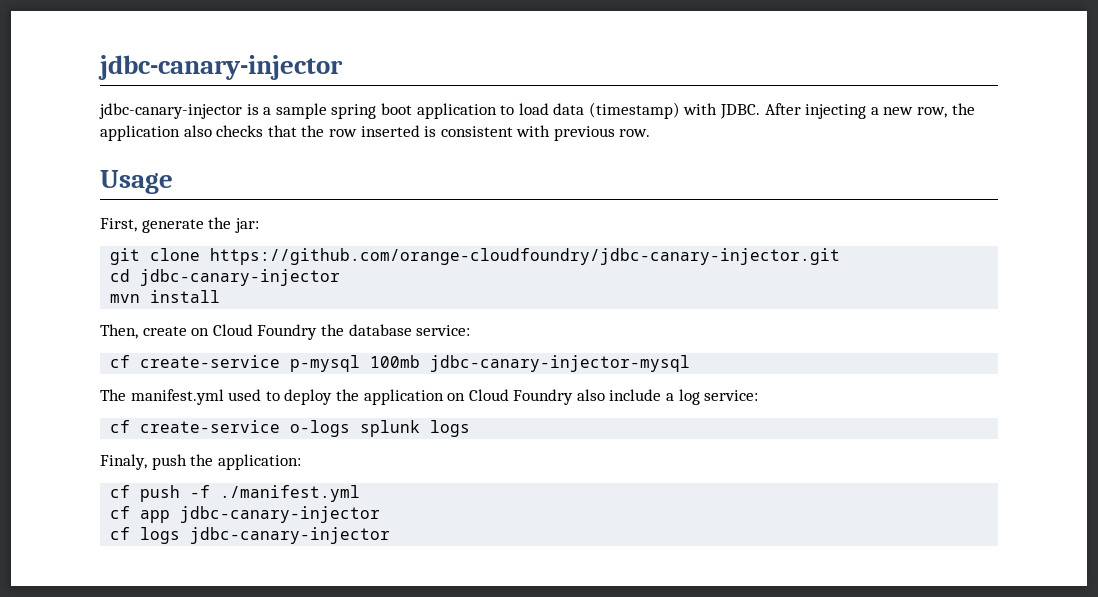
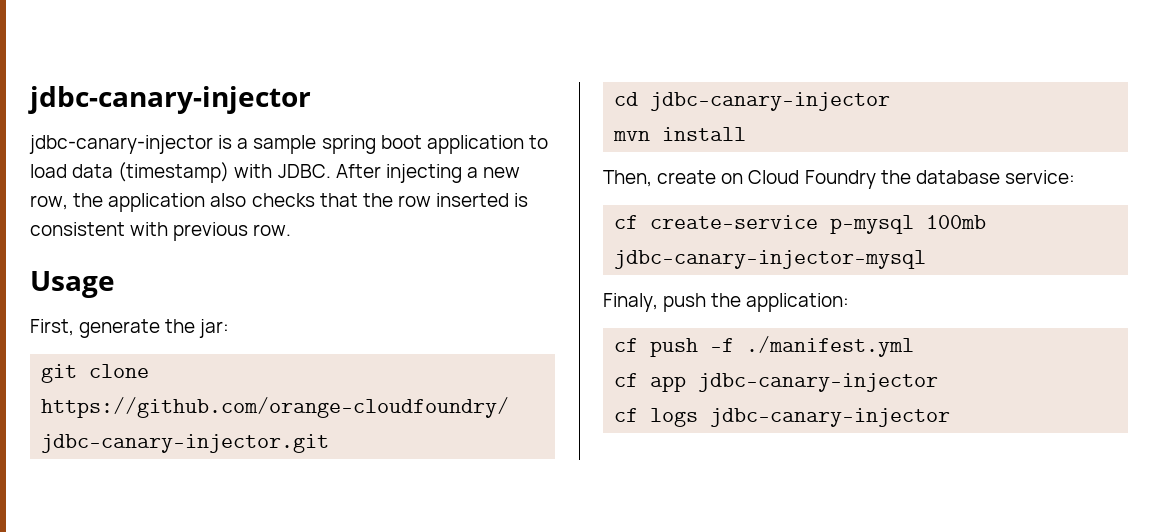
- The manifest.yml used to deploy the application on Cloud Foundry also include a log service:
- cf create-service o-logs splunk logs

